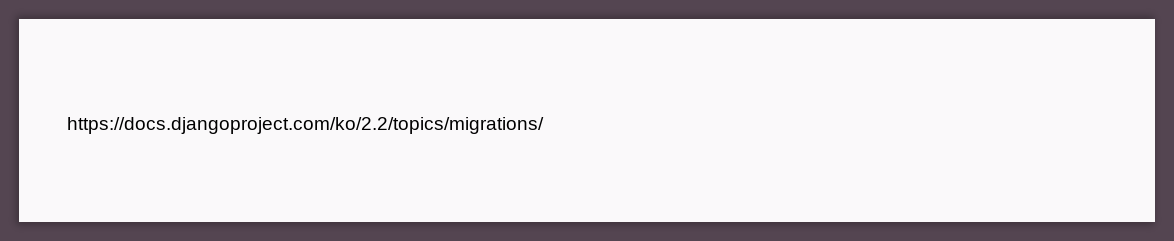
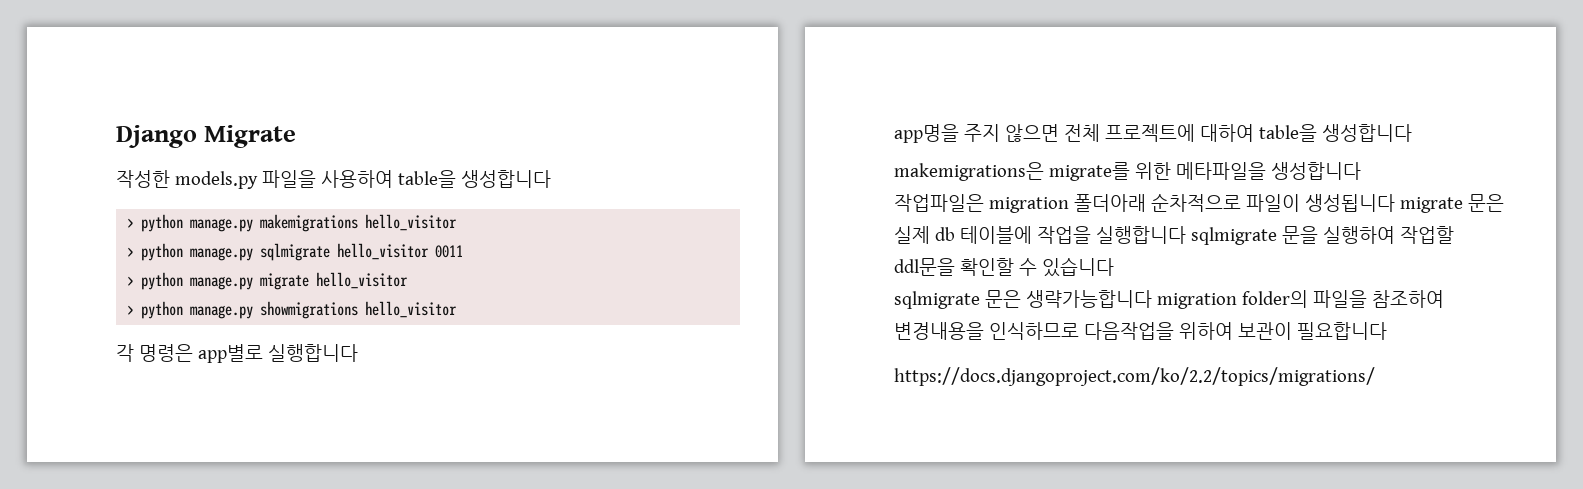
+ Django Migrate
+ 작성한 models.py 파일을 사용하여 table을 생성합니다
+ > python manage.py makemigrations hello_visitor
+ > python manage.py sqlmigrate hello_visitor 0011
+ > python manage.py migrate hello_visitor
+ > python manage.py showmigrations hello_visitor
+ 각 명령은 app별로 실행합니다
+ app명을 주지 않으면 전체 프로젝트에 대하여 table을 생성합니다
+ makemigrations은 migrate를 위한 메타파일을 생성합니다
+ 작업파일은 migration 폴더아래 순차적으로 파일이 생성됩니다 migrate 문은 실제 db 테이블에 작업을 실행합니다 sqlmigrate 문을 실행하여 작업할 ddl문을 확인할 수 있습니다
+ sqlmigrate 문은 생략가능합니다 migration folder의 파일을 참조하여 변경내용을 인식하므로 다음작업을 위하여 보관이 필요합니다

